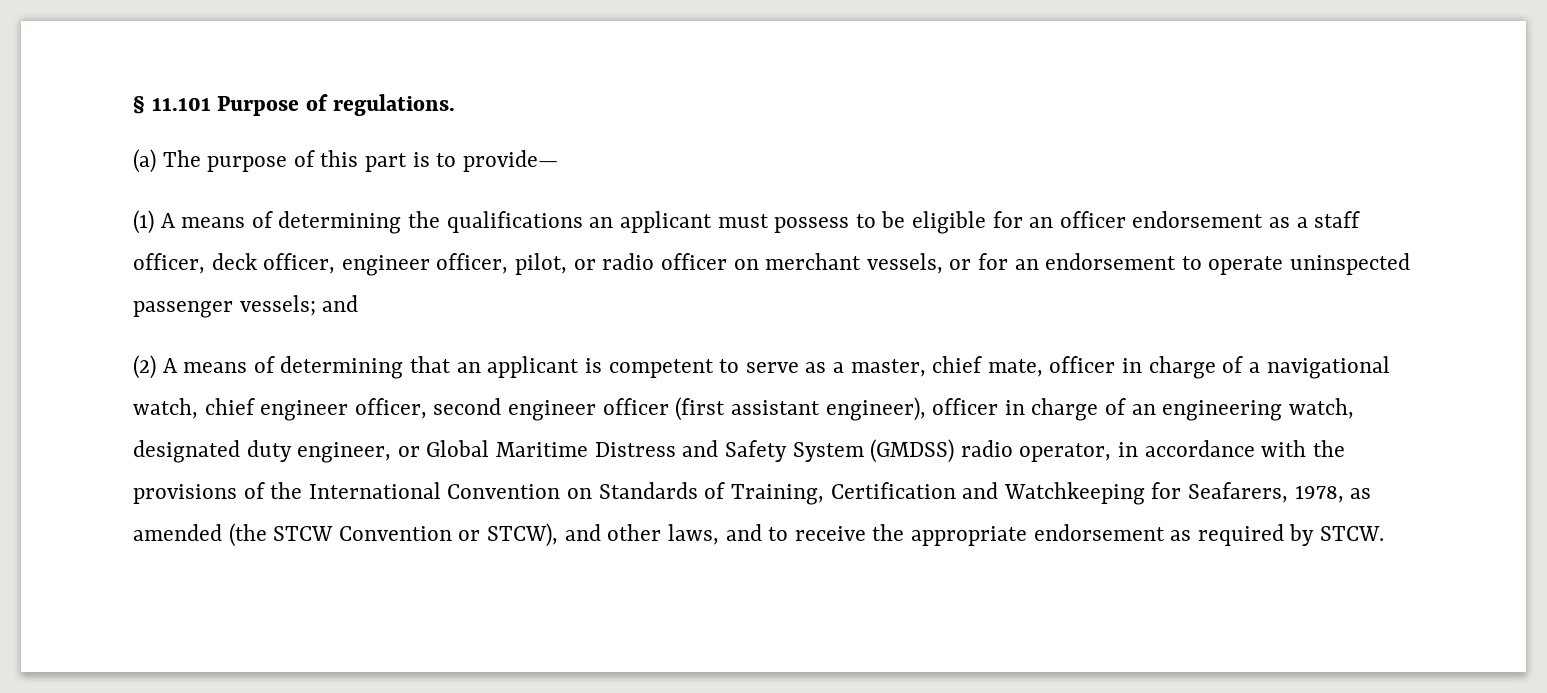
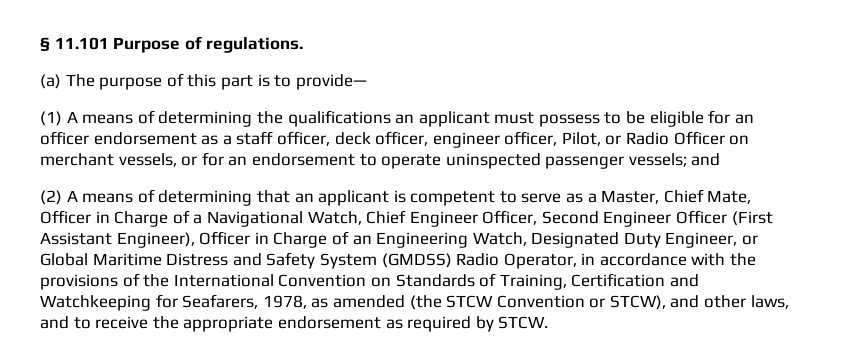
- (1) A means of determining the qualifications an applicant must possess to be eligible for an officer endorsement as a staff officer, deck officer, engineer officer, pilot, or radio officer on merchant vessels, or for an endorsement to operate uninspected passenger vessels; and
+ (1) A means of determining the qualifications an applicant must possess to be eligible for an officer endorsement as a staff officer, deck officer, engineer officer, Pilot, or Radio Officer on merchant vessels, or for an endorsement to operate uninspected passenger vessels; and
- (2) A means of determining that an applicant is competent to serve as a master, chief mate, officer in charge of a navigational watch, chief engineer officer, second engineer officer (first assistant engineer), officer in charge of an engineering watch, designated duty engineer, or Global Maritime Distress and Safety System (GMDSS) radio operator, in accordance with the provisions of the International Convention on Standards of Training, Certification and Watchkeeping for Seafarers, 1978, as amended (the STCW Convention or STCW), and other laws, and to receive the appropriate endorsement as required by STCW.
+ (2) A means of determining that an applicant is competent to serve as a Master, Chief Mate, Officer in Charge of a Navigational Watch, Chief Engineer Officer, Second Engineer Officer (First Assistant Engineer), Officer in Charge of an Engineering Watch, Designated Duty Engineer, or Global Maritime Distress and Safety System (GMDSS) Radio Operator, in accordance with the provisions of the International Convention on Standards of Training, Certification and Watchkeeping for Seafarers, 1978, as amended (the STCW Convention or STCW), and other laws, and to receive the appropriate endorsement as required by STCW.

